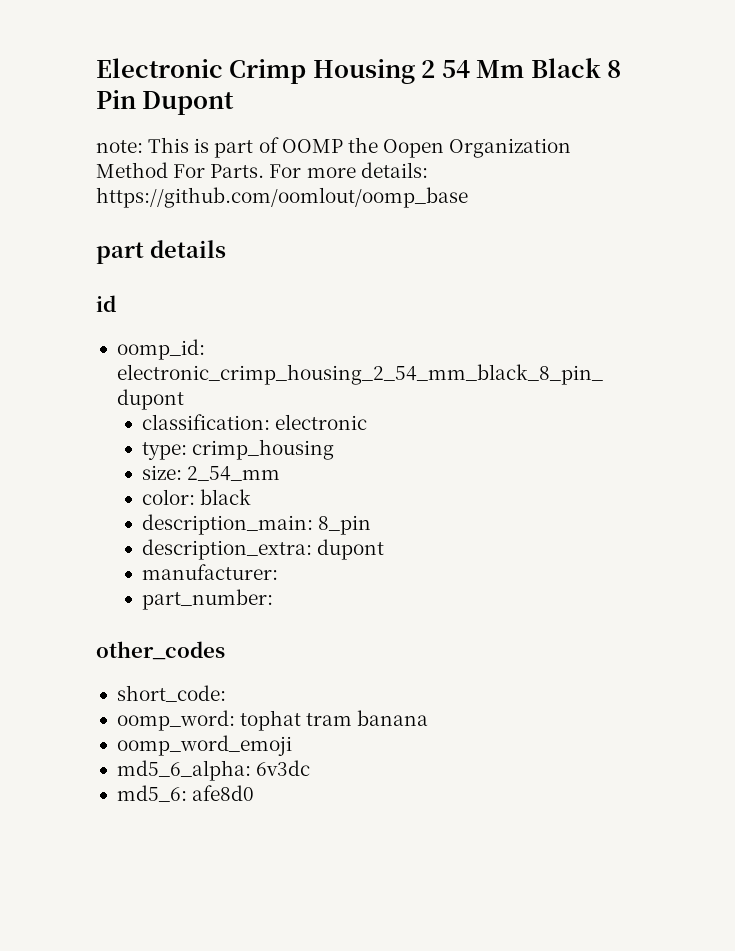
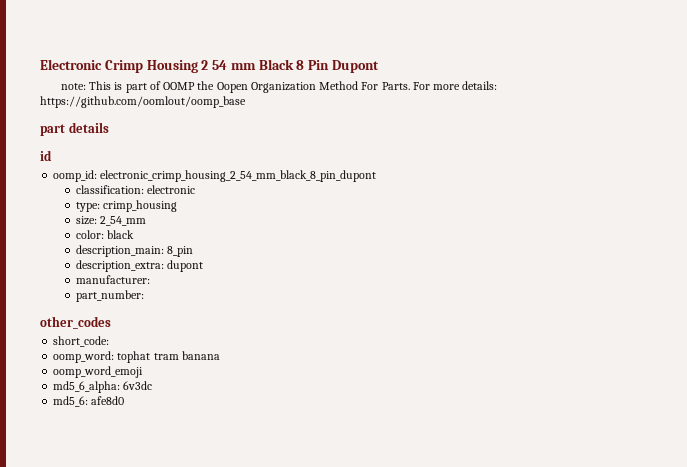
- Electronic Crimp Housing 2 54 Mm Black 8 Pin Dupont
+ Electronic Crimp Housing 2 54 mm Black 8 Pin Dupont

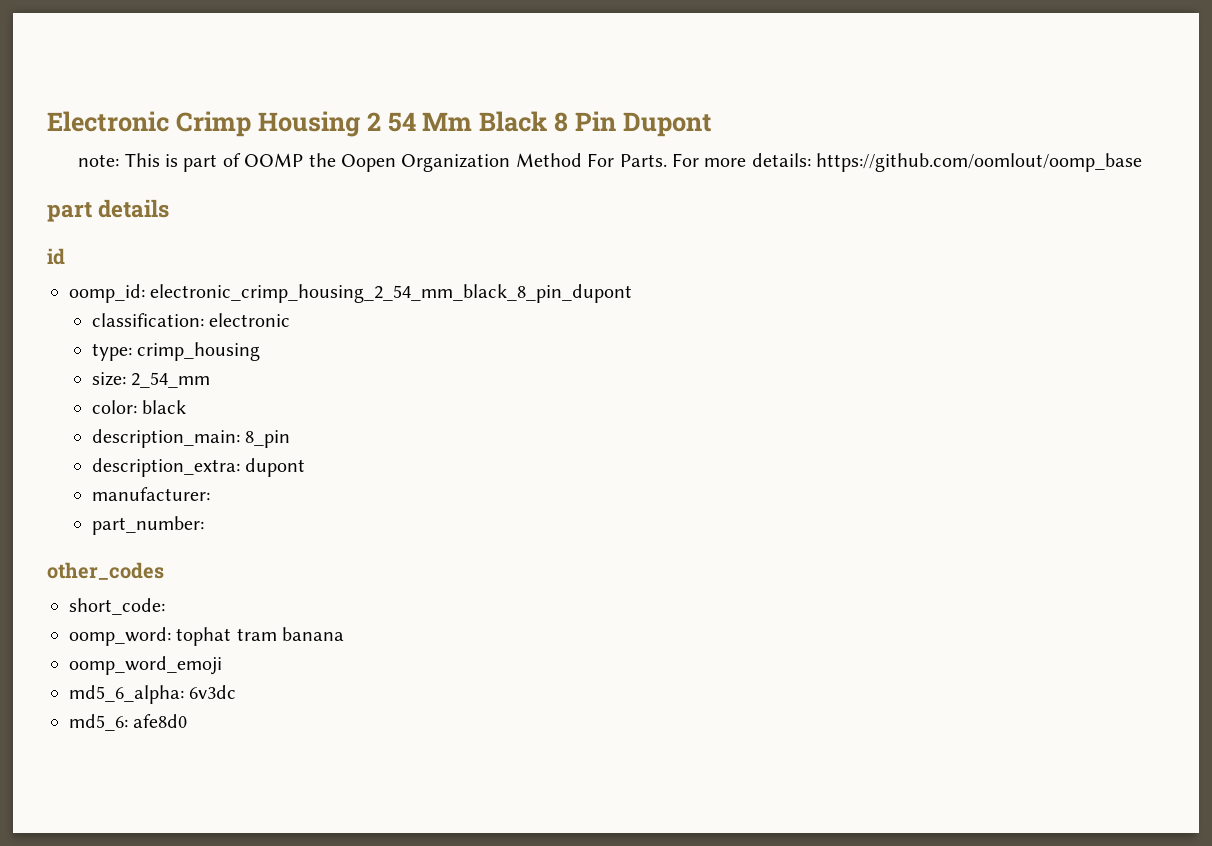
- Electronic Crimp Housing 2 54 mm Black 8 Pin Dupont
+ Electronic Crimp Housing 2 54 Mm Black 8 Pin Dupont

